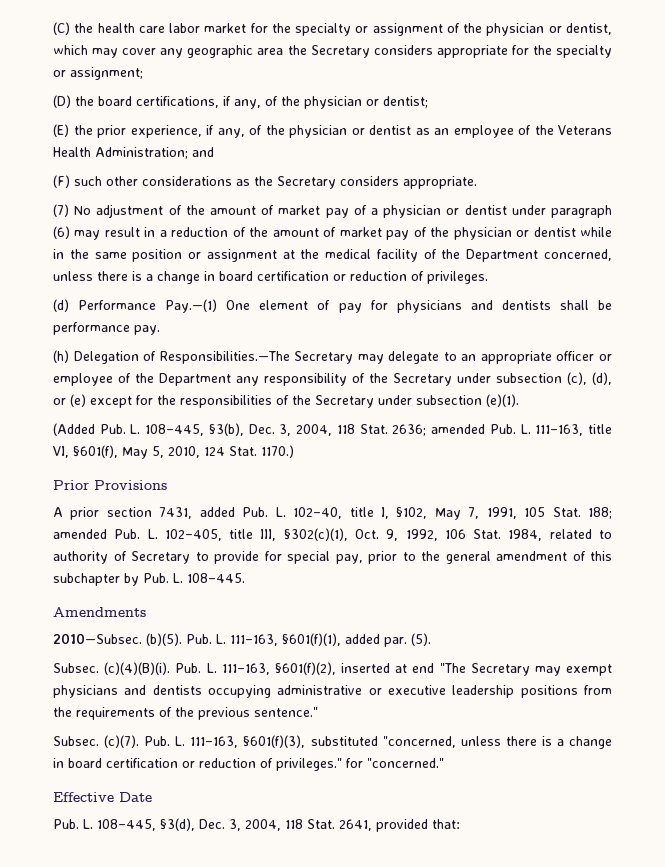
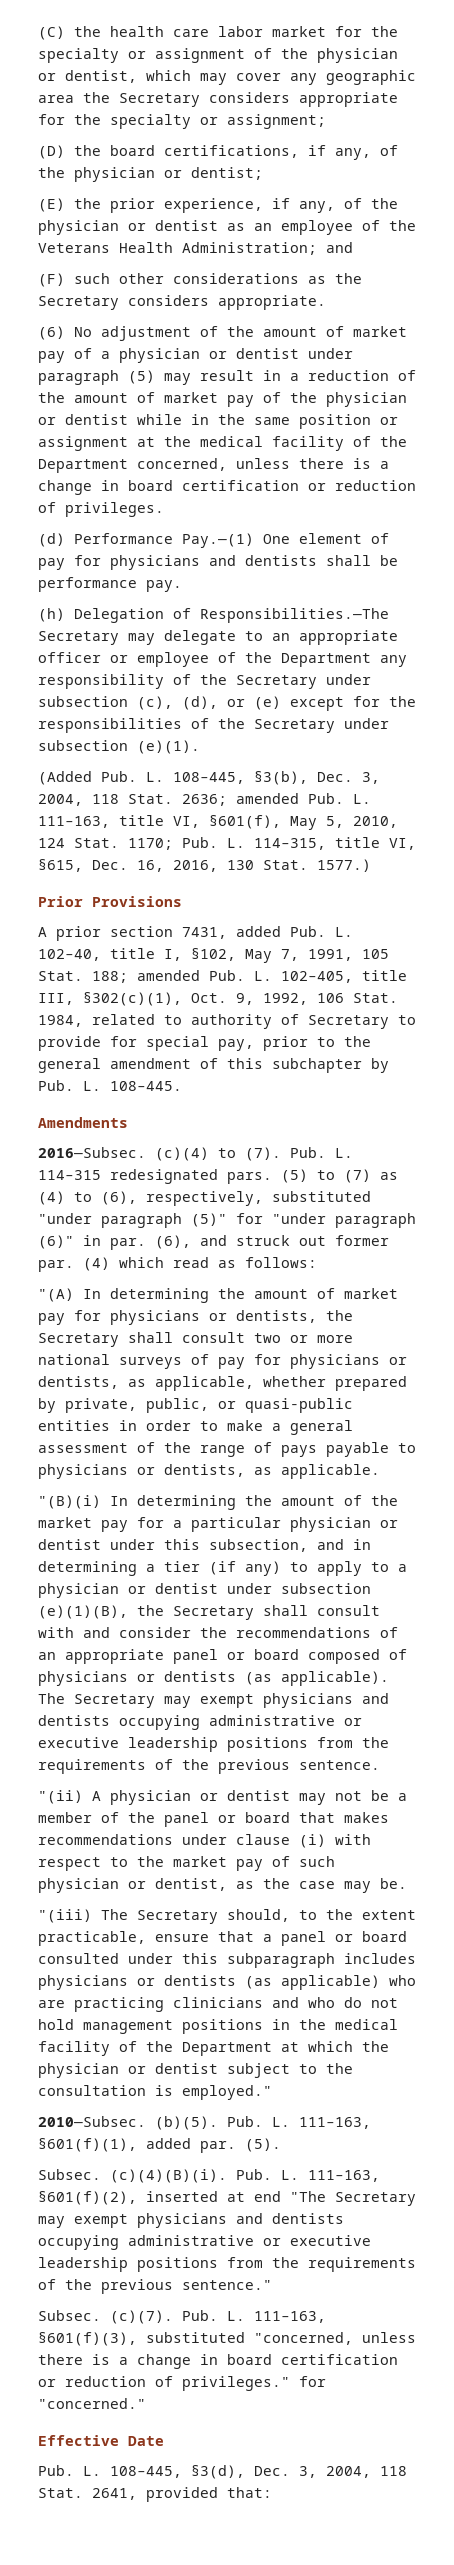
- (7) No adjustment of the amount of market pay of a physician or dentist under paragraph (6) may result in a reduction of the amount of market pay of the physician or dentist while in the same position or assignment at the medical facility of the Department concerned, unless there is a change in board certification or reduction of privileges.
+ (6) No adjustment of the amount of market pay of a physician or dentist under paragraph (5) may result in a reduction of the amount of market pay of the physician or dentist while in the same position or assignment at the medical facility of the Department concerned, unless there is a change in board certification or reduction of privileges.
- 1170.)
+ 1170; Pub. L. 114–315, title VI, §615, Dec. 16, 2016, 130 Stat. 1577.)
+ 2016—Subsec. (c)(4) to (7). Pub. L. 114–315 redesignated pars. (5) to (7) as (4) to (6), respectively, substituted "under paragraph (5)" for "under paragraph (6)" in par. (6), and struck out former par. (4) which read as follows:
+ "(A) In determining the amount of market pay for physicians or dentists, the Secretary shall consult two or more national surveys of pay for physicians or dentists, as applicable, whether prepared by private, public, or quasi-public entities in order to make a general assessment of the range of pays payable to physicians or dentists, as applicable.
+ "(B)(i) In determining the amount of the market pay for a particular physician or dentist under this subsection, and in determining a tier (if any) to apply to a physician or dentist under subsection (e)(1)(B), the Secretary shall consult with and consider the recommendations of an appropriate panel or board composed of physicians or dentists (as applicable). The Secretary may exempt physicians and dentists occupying administrative or executive leadership positions from the requirements of the previous sentence.
+ "(ii) A physician or dentist may not be a member of the panel or board that makes recommendations under clause (i) with respect to the market pay of such physician or dentist, as the case may be.
+ "(iii) The Secretary should, to the extent practicable, ensure that a panel or board consulted under this subparagraph includes physicians or dentists (as applicable) who are practicing clinicians and who do not hold management positions in the medical facility of the Department at which the physician or dentist subject to the consultation is employed."

